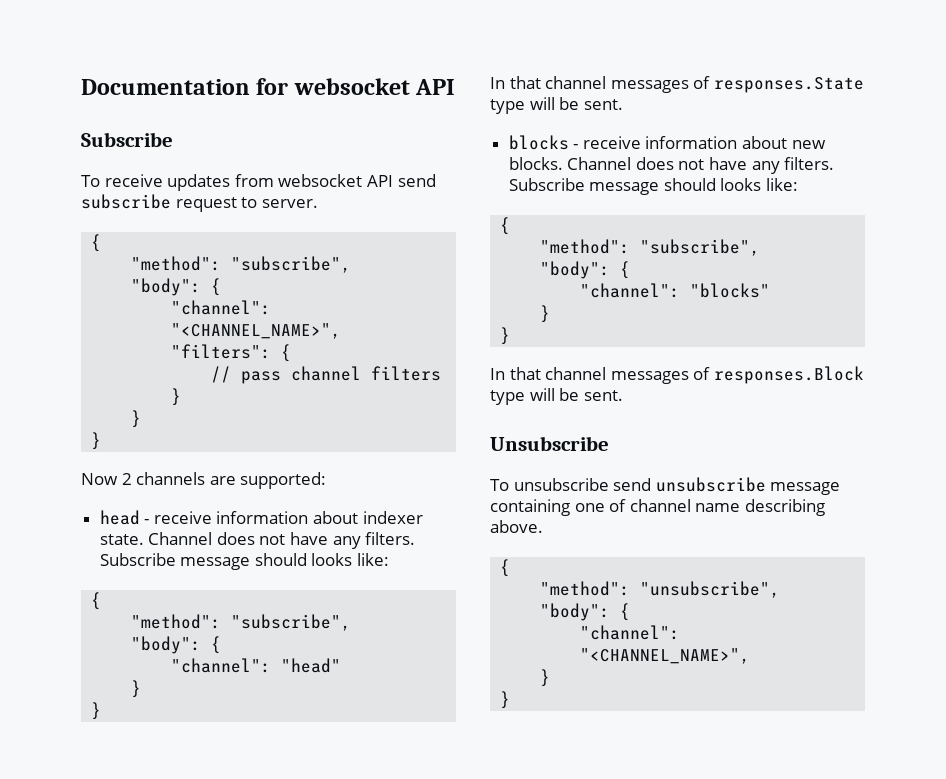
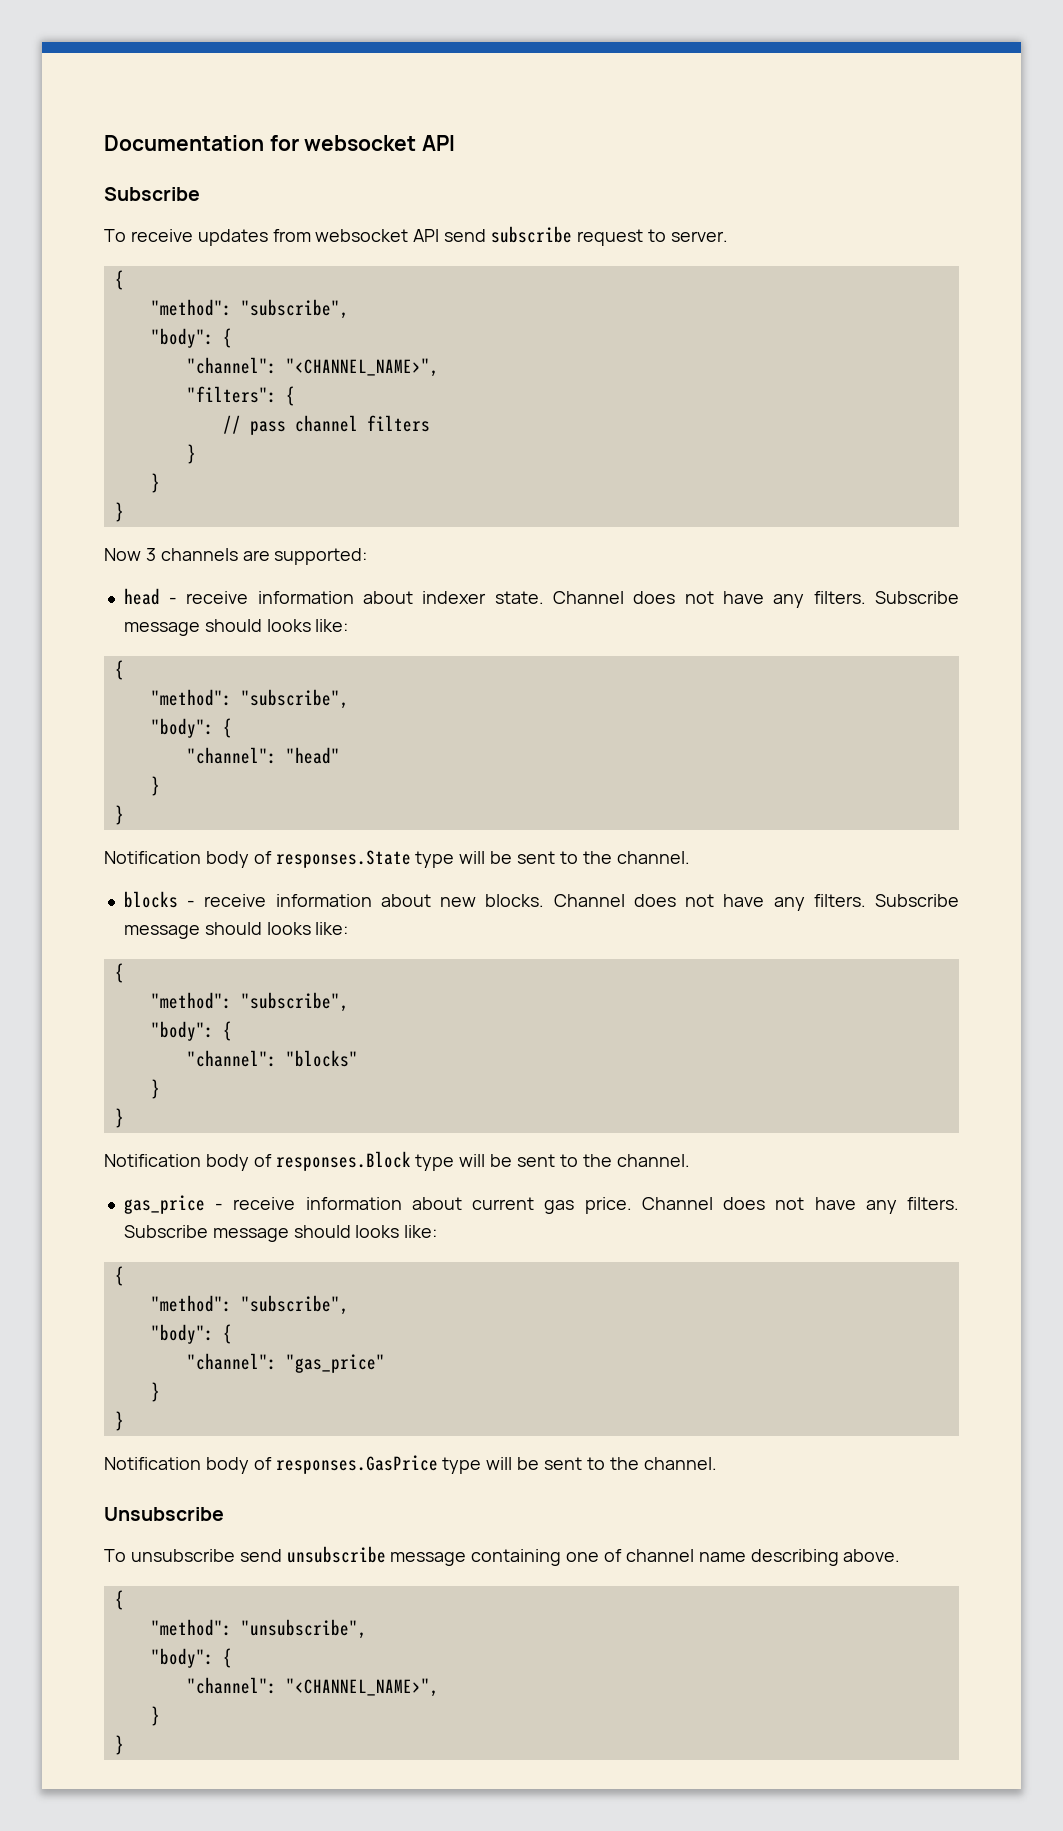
- Now 2 channels are supported:
+ Now 3 channels are supported:
- In that channel messages of responses.State type will be sent.
+ Notification body of responses.State type will be sent to the channel.
- In that channel messages of responses.Block type will be sent.
+ Notification body of responses.Block type will be sent to the channel.
+ gas_price - receive information about current gas price. Channel does not have any filters. Subscribe message should looks like:
+ {
+ "method": "subscribe",
+ "body": {
+ "channel": "gas_price"
+ }
+ }
+ Notification body of responses.GasPrice type will be sent to the channel.

